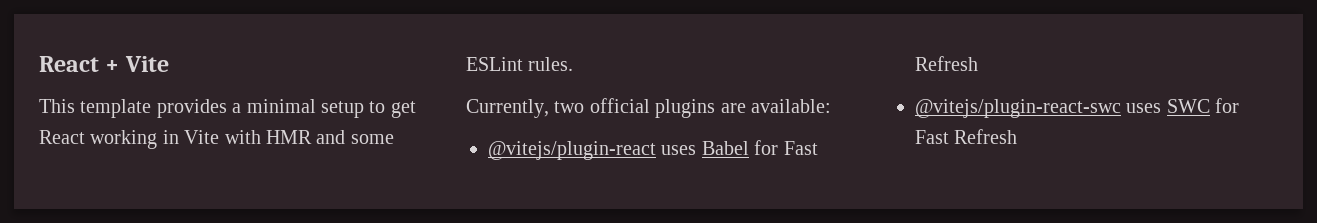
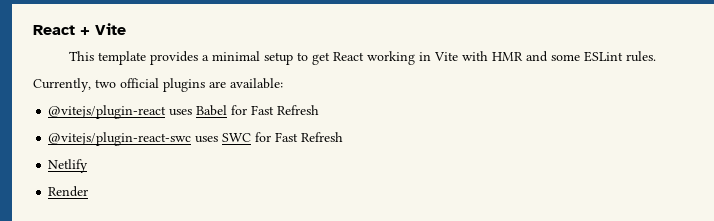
+ Netlify
+ Render

